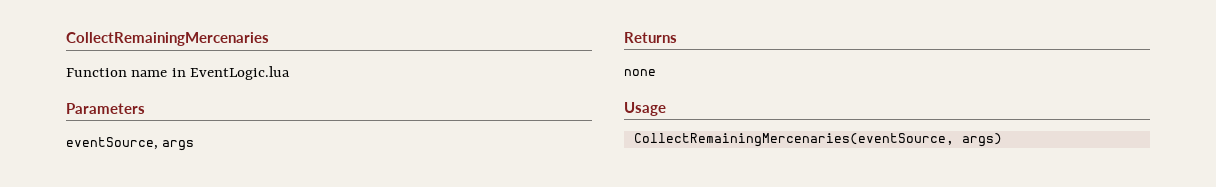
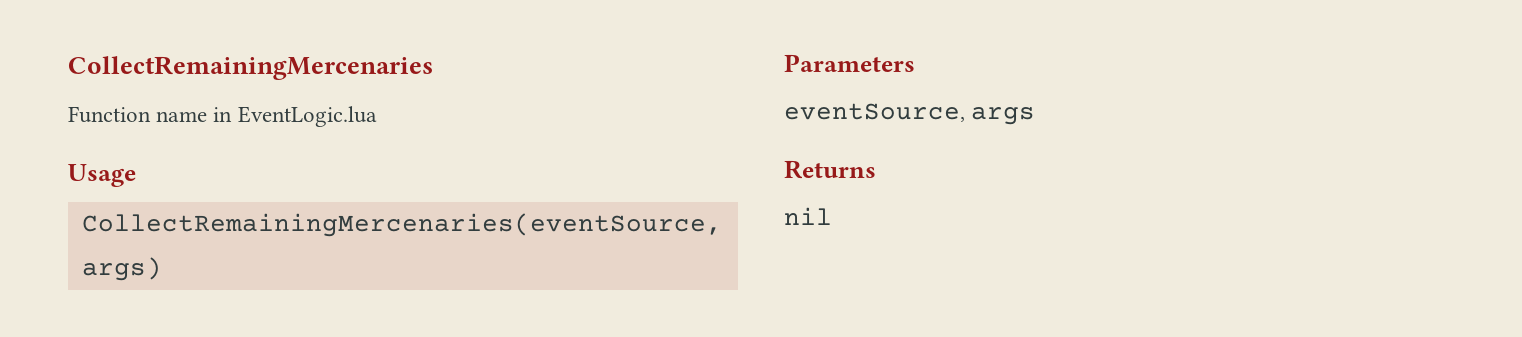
+ Usage
+ CollectRemainingMercenaries(eventSource, args)
- none
- Usage
- CollectRemainingMercenaries(eventSource, args)
+ nil

